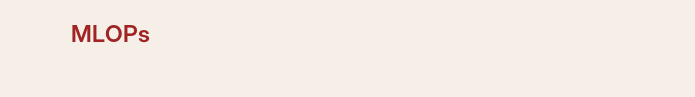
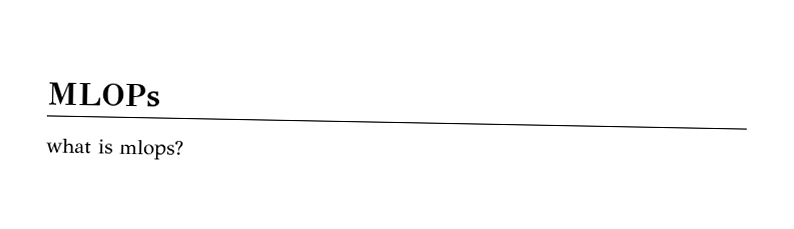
+ what is mlops?

